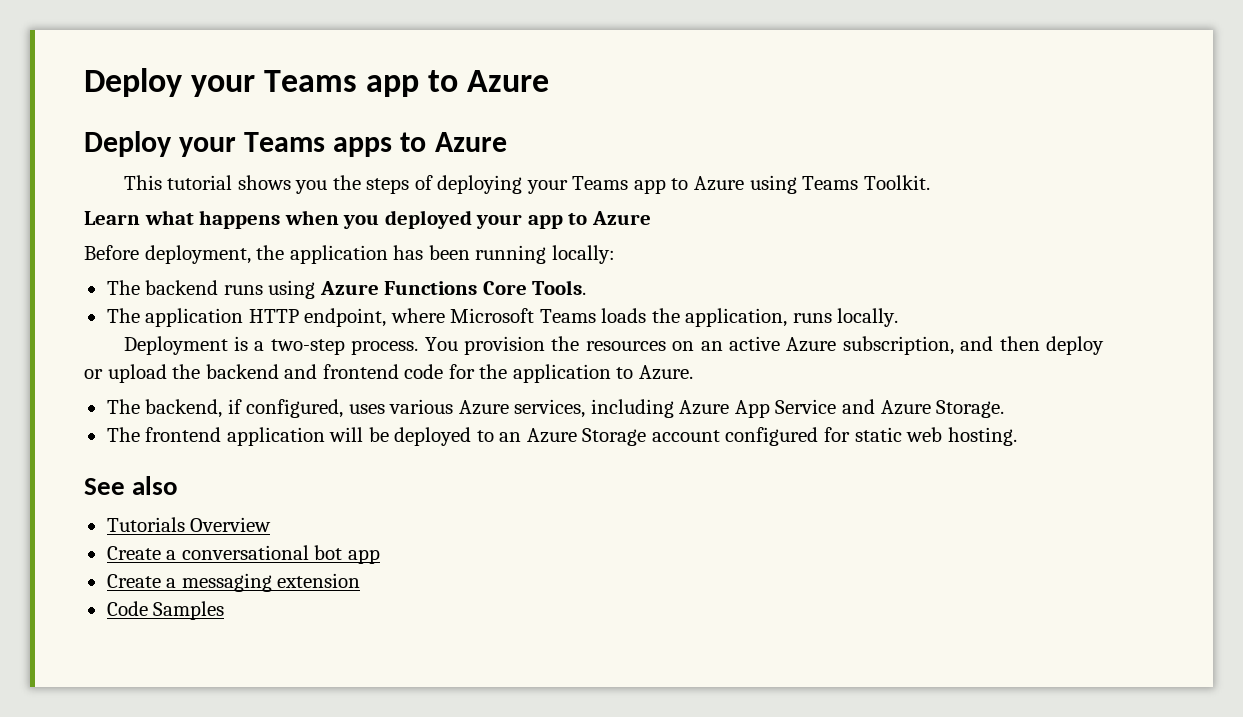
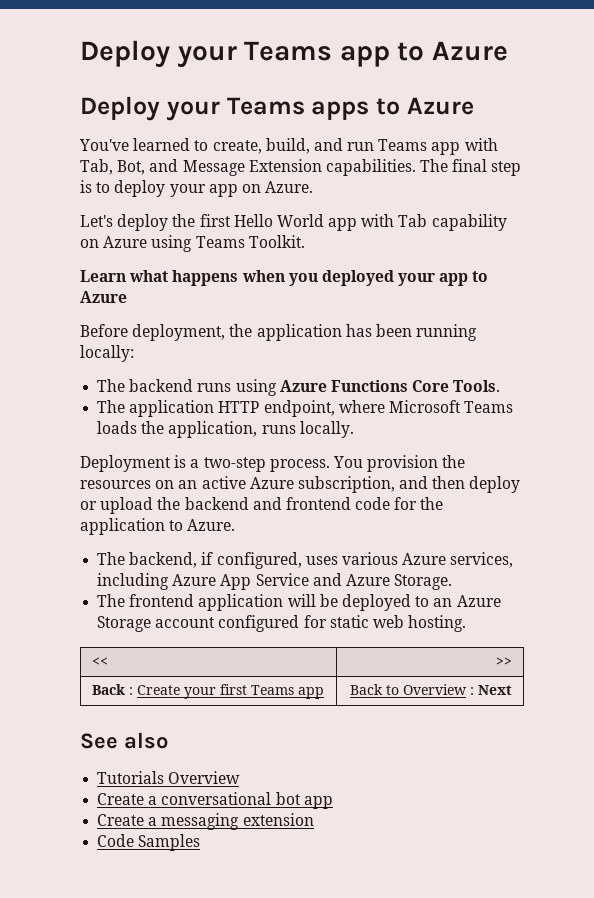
- This tutorial shows you the steps of deploying your Teams app to Azure using Teams Toolkit.
+ You've learned to create, build, and run Teams app with Tab, Bot, and Message Extension capabilities. The final step is to deploy your app on Azure.
+ Let's deploy the first Hello World app with Tab capability on Azure using Teams Toolkit.
+ << | >>
+ Back : Create your first Teams app | Back to Overview : Next

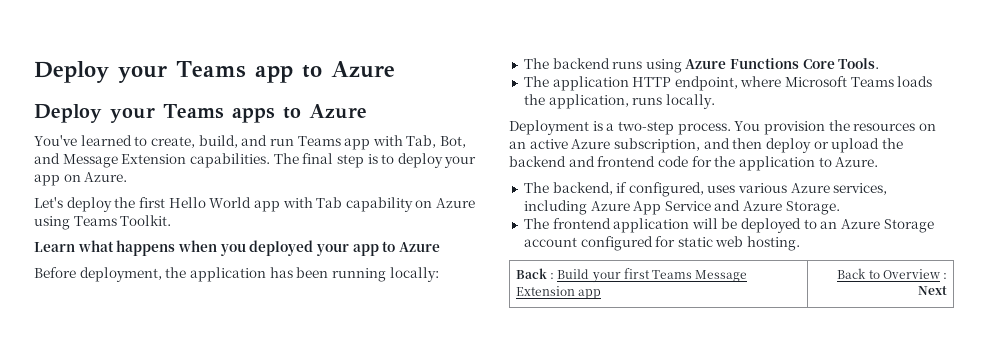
- << | >>
- Back : Create your first Teams app | Back to Overview : Next
+ Back : Build your first Teams Message Extension app | Back to Overview : Next
- See also
- Tutorials Overview
- Create a conversational bot app
- Create a messaging extension
- Code Samples

